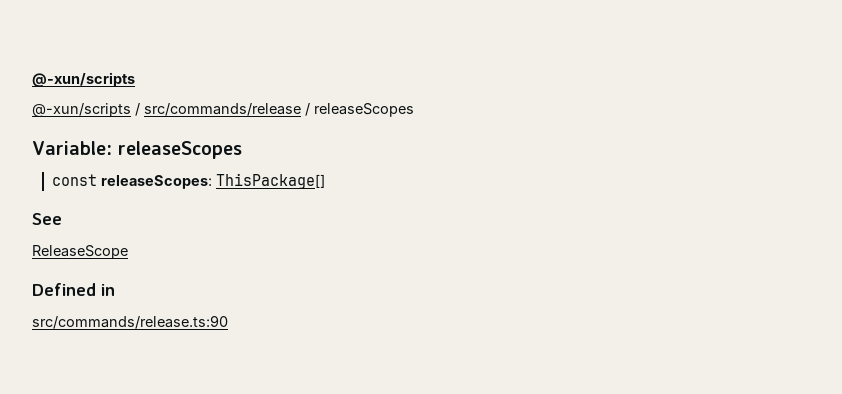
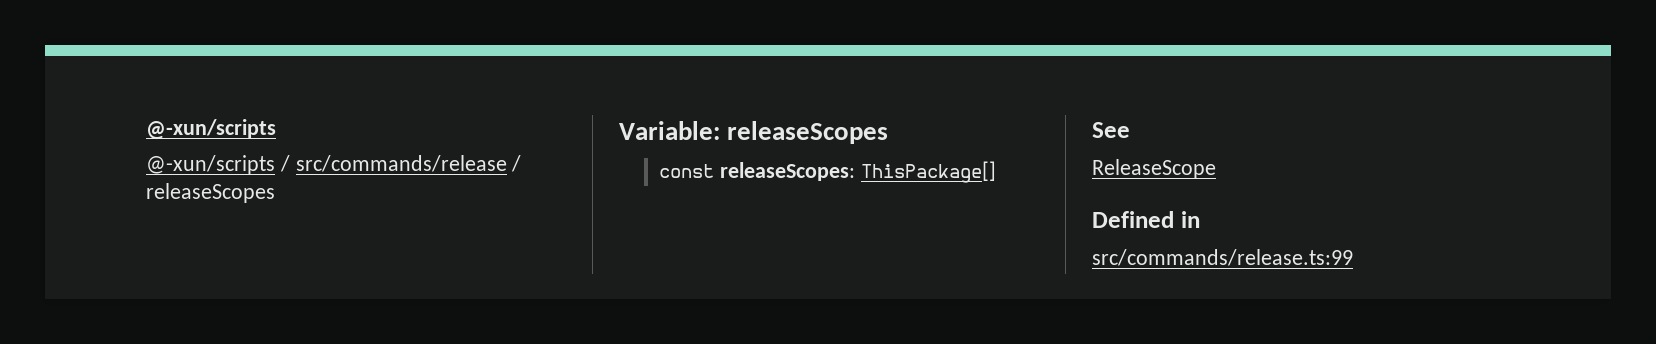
- src/commands/release.ts:90
+ src/commands/release.ts:99

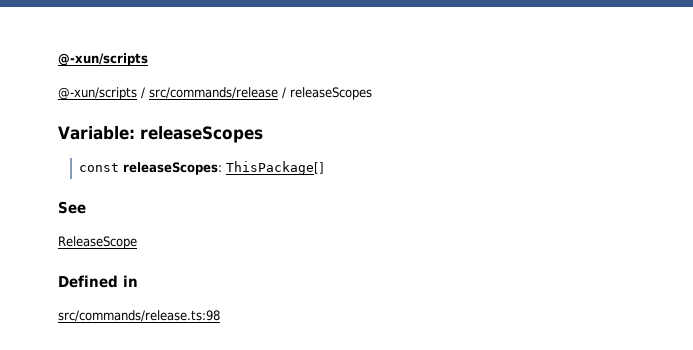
- src/commands/release.ts:99
+ src/commands/release.ts:98

